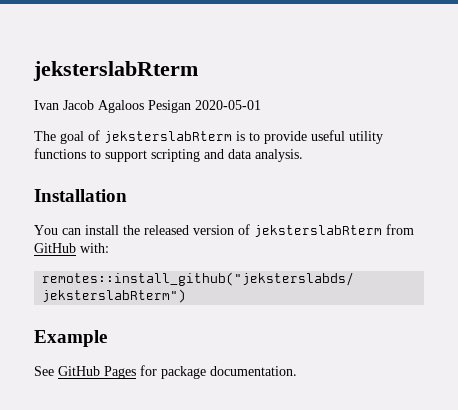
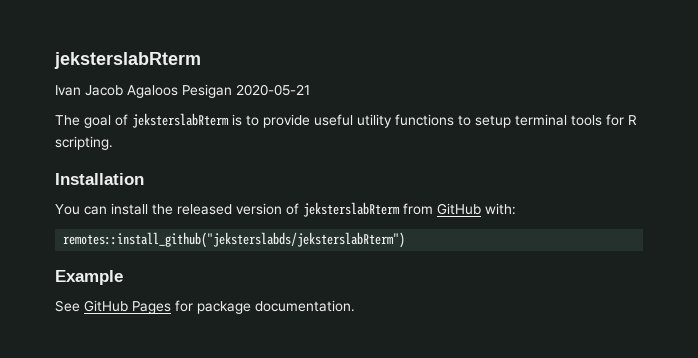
- Ivan Jacob Agaloos Pesigan 2020-05-01
+ Ivan Jacob Agaloos Pesigan 2020-05-21
- The goal of jeksterslabRterm is to provide useful utility functions to support scripting and data analysis.
+ The goal of jeksterslabRterm is to provide useful utility functions to setup terminal tools for R scripting.

